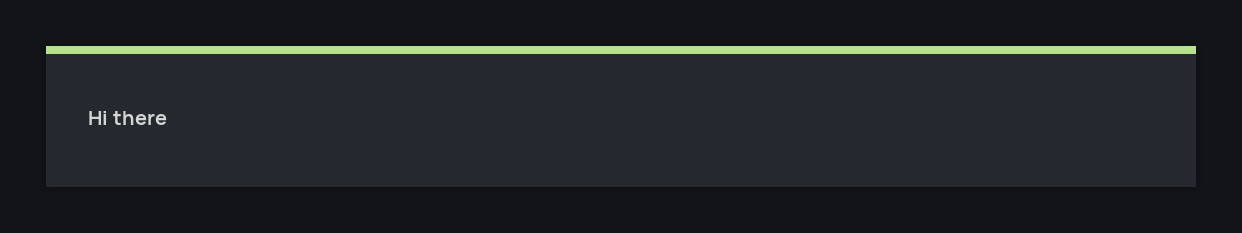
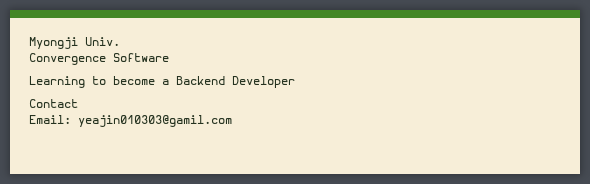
- Hi there
+ Myongji Univ.
+ Convergence Software
+ Learning to become a Backend Developer
+ Contact
+ Email: yeajin010303@gamil.com

